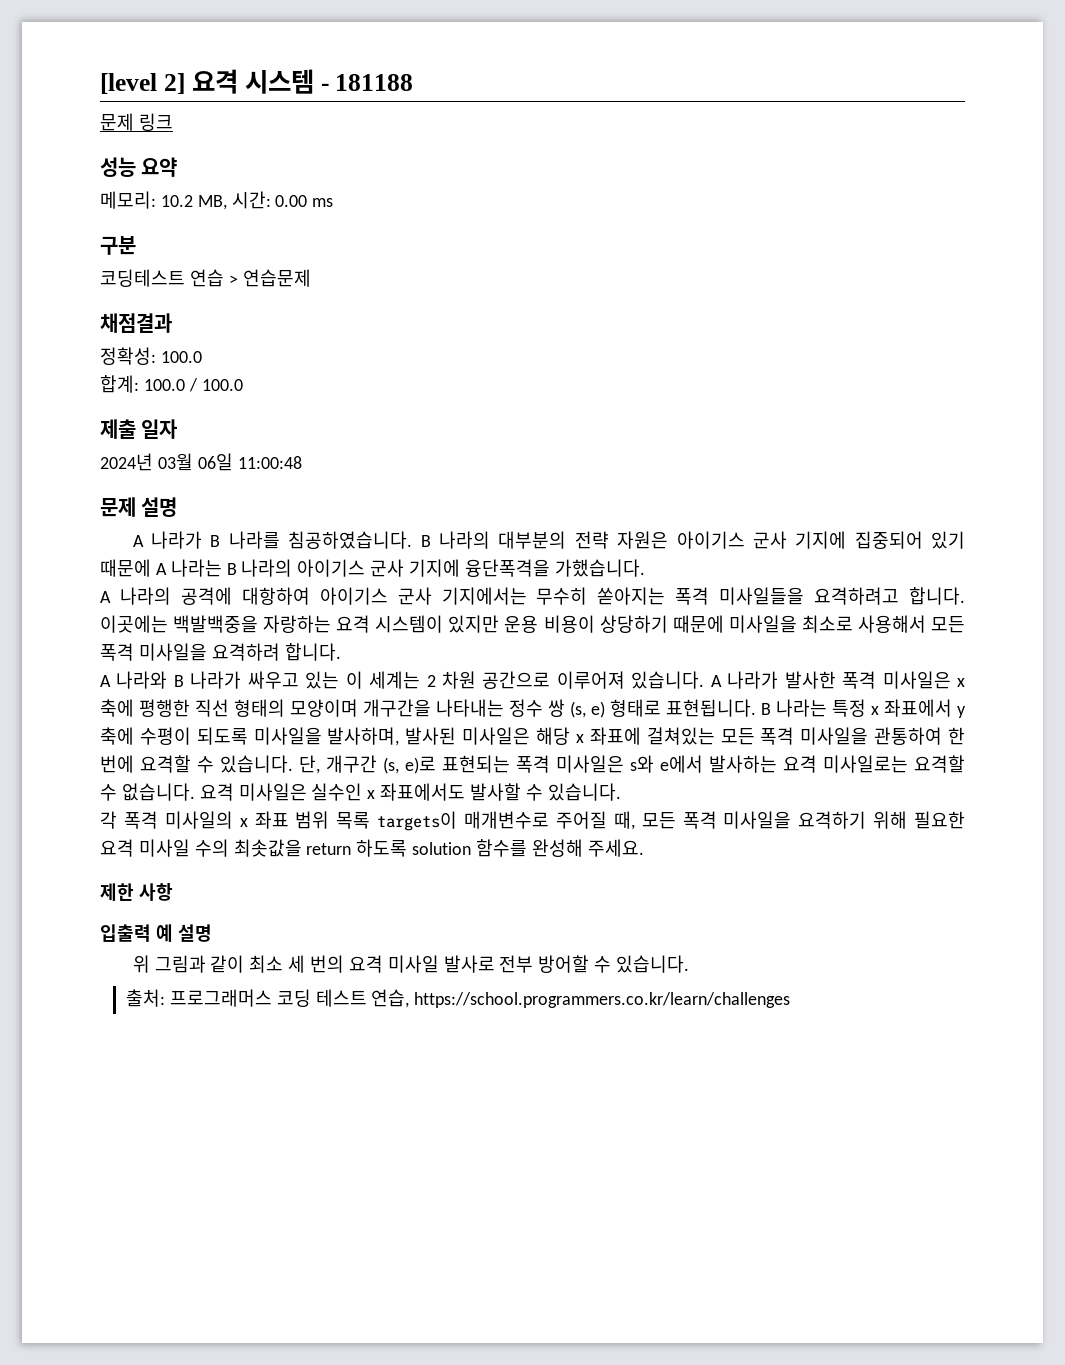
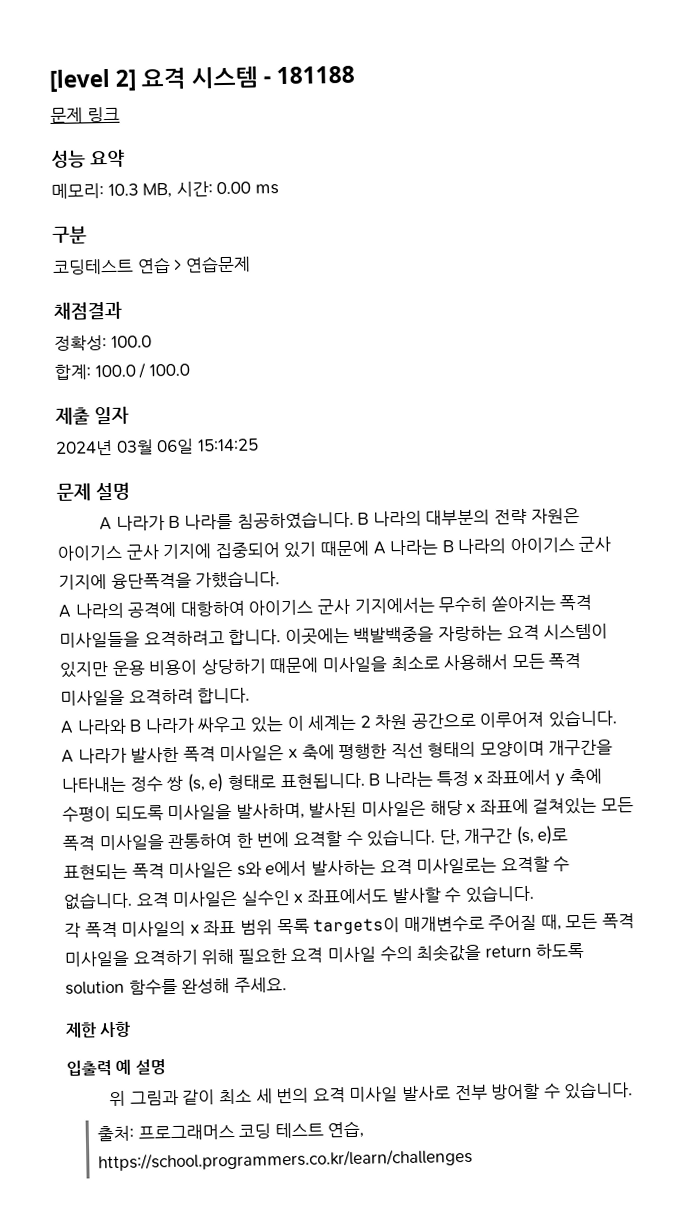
- 메모리: 10.2 MB, 시간: 0.00 ms
+ 메모리: 10.3 MB, 시간: 0.00 ms
- 2024년 03월 06일 11:00:48
+ 2024년 03월 06일 15:14:25

